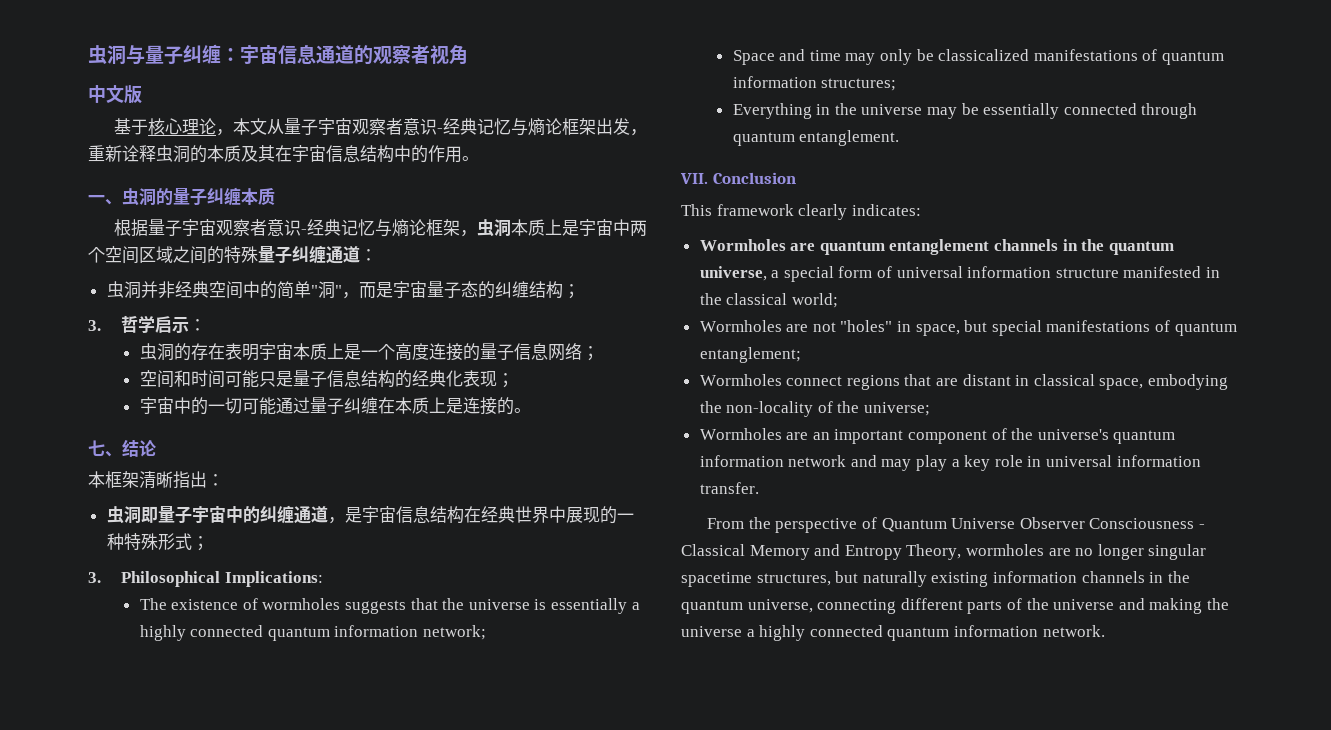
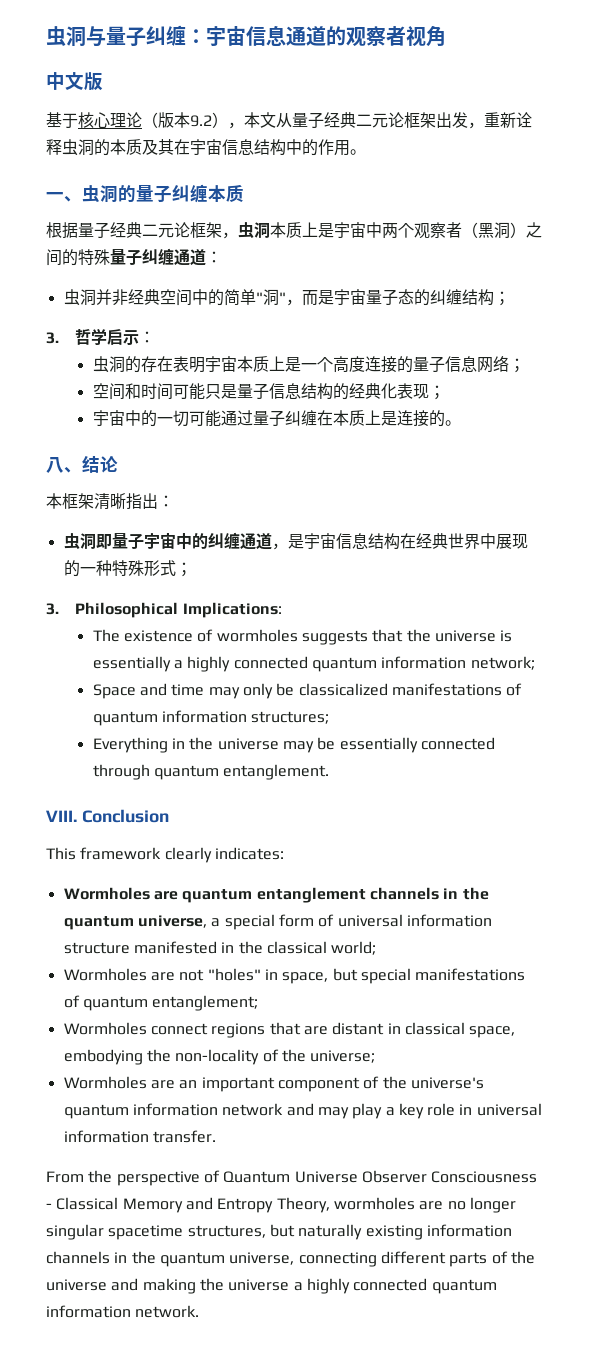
- 基于核心理论，本文从量子宇宙观察者意识-经典记忆与熵论框架出发，重新诠释虫洞的本质及其在宇宙信息结构中的作用。
+ 基于核心理论（版本9.2），本文从量子经典二元论框架出发，重新诠释虫洞的本质及其在宇宙信息结构中的作用。
- 根据量子宇宙观察者意识-经典记忆与熵论框架，虫洞本质上是宇宙中两个空间区域之间的特殊量子纠缠通道：
+ 根据量子经典二元论框架，虫洞本质上是宇宙中两个观察者（黑洞）之间的特殊量子纠缠通道：
- 七、结论
+ 八、结论
- VII. Conclusion
+ VIII. Conclusion

